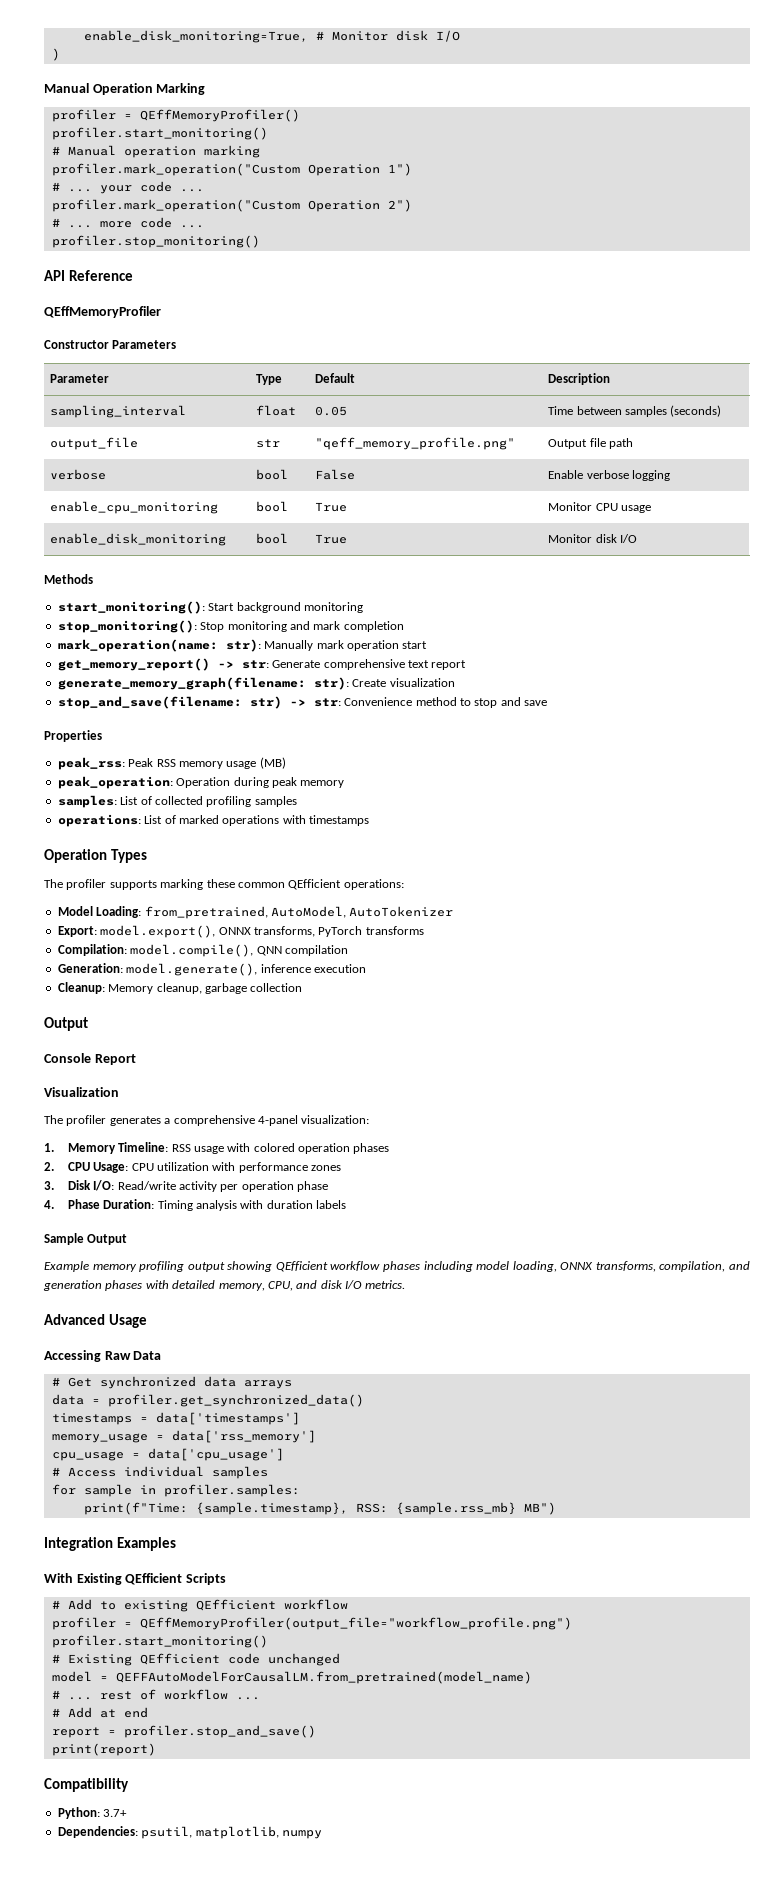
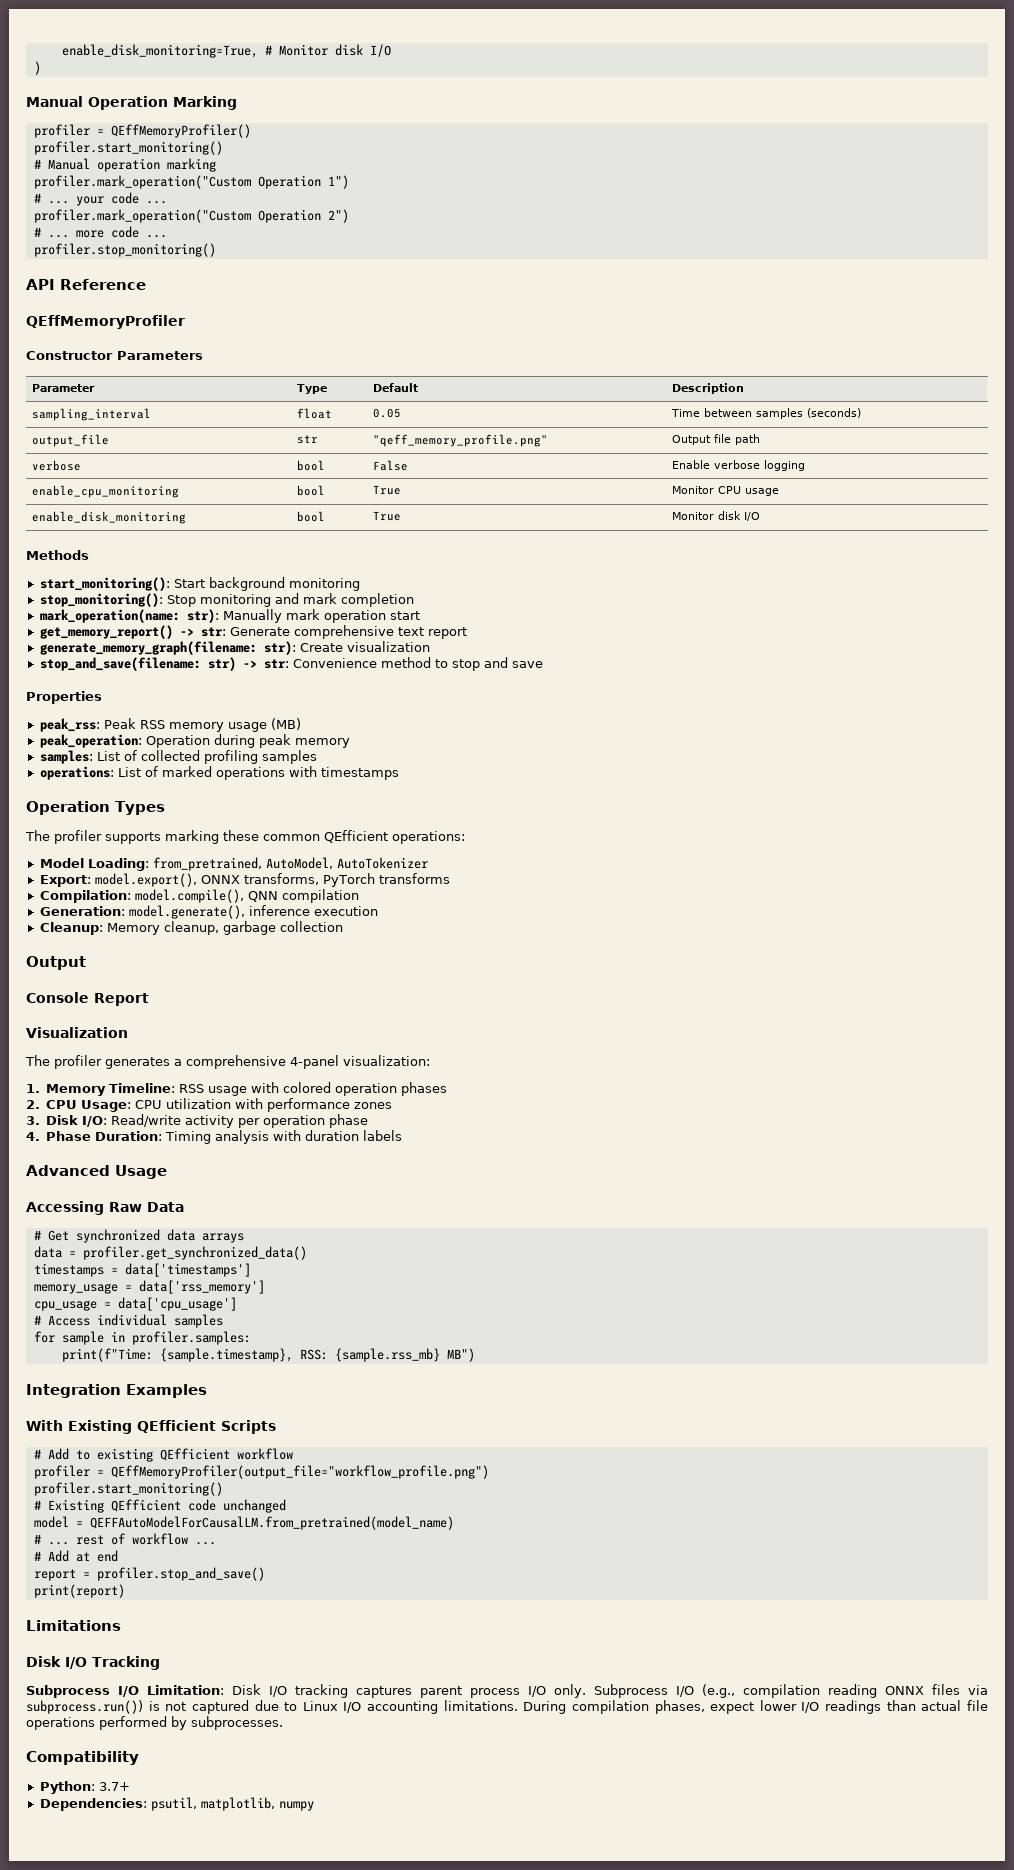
- Sample Output
- Example memory profiling output showing QEfficient workflow phases including model loading, ONNX transforms, compilation, and generation phases with detailed memory, CPU, and disk I/O metrics.
+ Limitations
+ Disk I/O Tracking
+ Subprocess I/O Limitation: Disk I/O tracking captures parent process I/O only. Subprocess I/O (e.g., compilation reading ONNX files via subprocess.run()) is not captured due to Linux I/O accounting limitations. During compilation phases, expect lower I/O readings than actual file operations performed by subprocesses.

